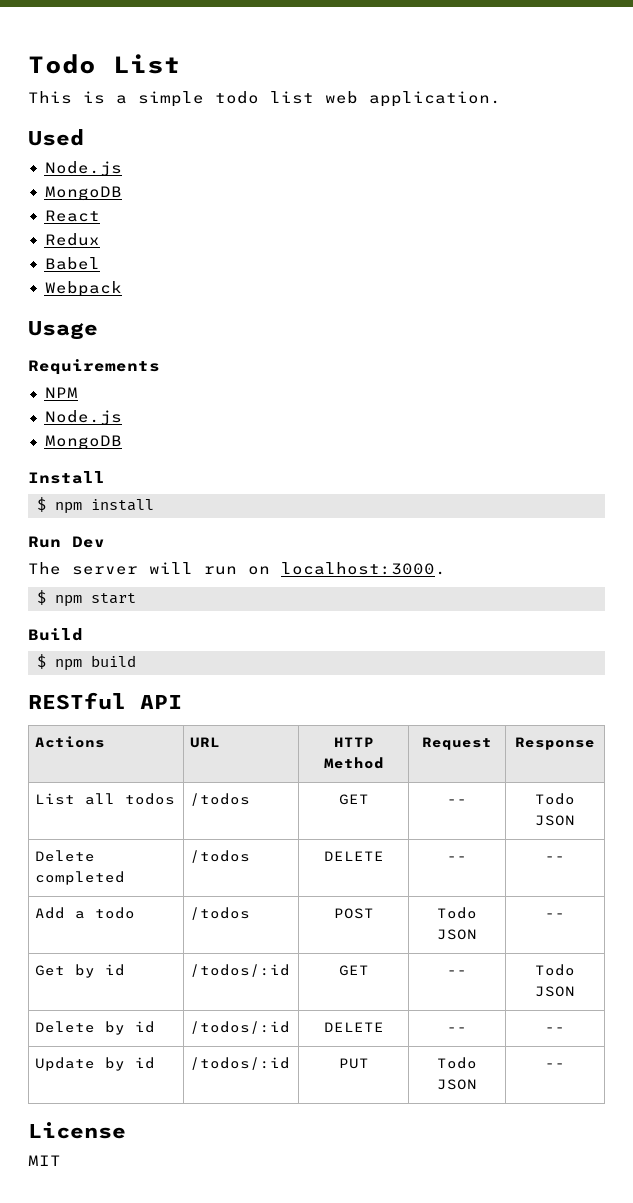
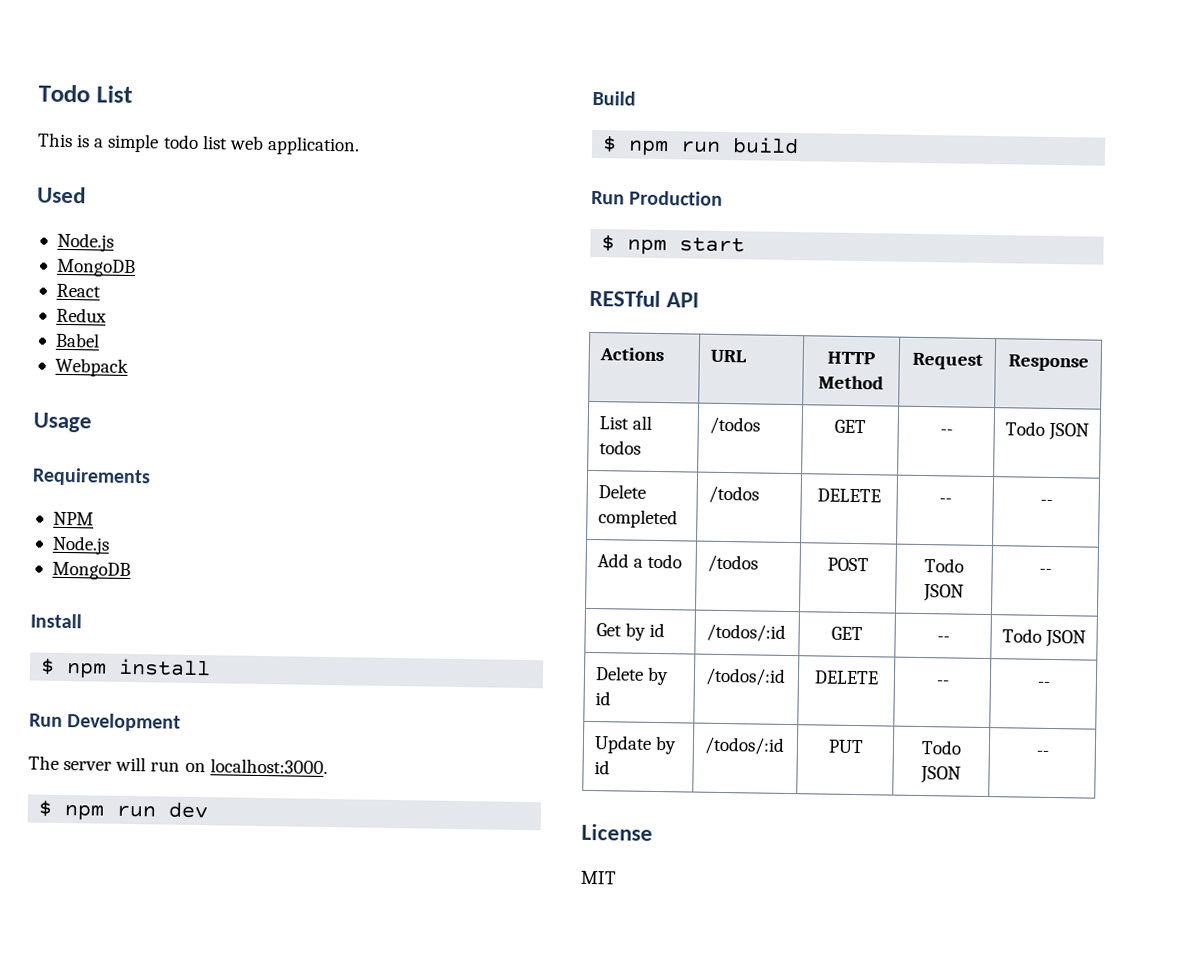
- Run Dev
+ Run Development
- $ npm start
+ $ npm run dev
- $ npm build
+ $ npm run build
+ Run Production
+ $ npm start

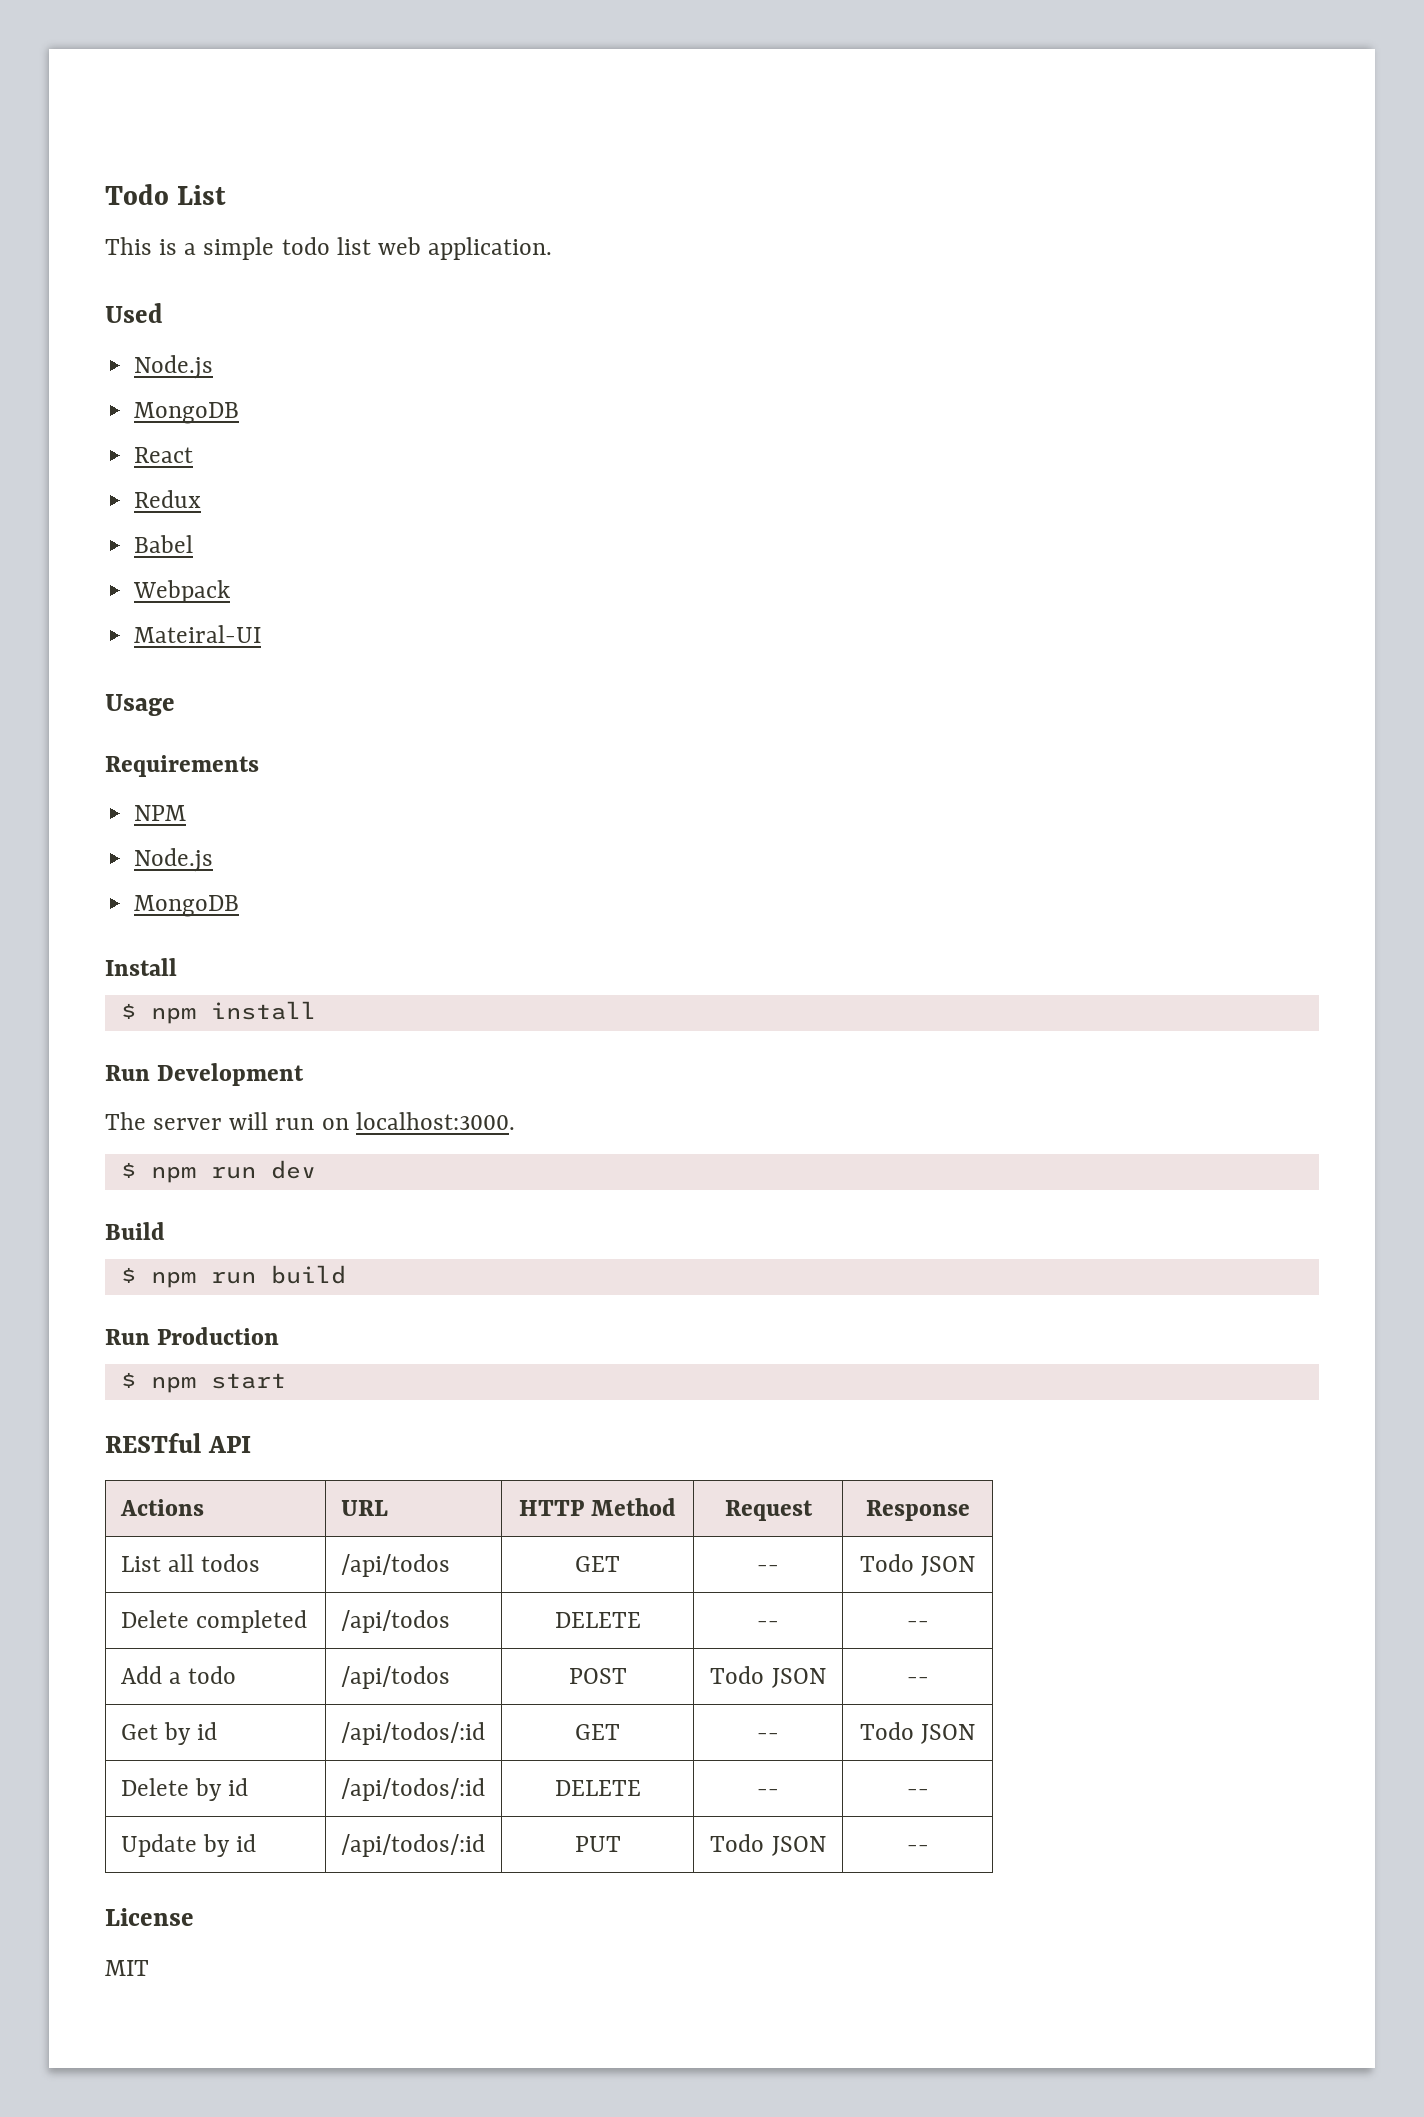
+ Mateiral-UI
- List all todos | /todos | GET | -- | Todo JSON
+ List all todos | /api/todos | GET | -- | Todo JSON
- Delete completed | /todos | DELETE | -- | --
+ Delete completed | /api/todos | DELETE | -- | --
- Add a todo | /todos | POST | Todo JSON | --
+ Add a todo | /api/todos | POST | Todo JSON | --
- Get by id | /todos/:id | GET | -- | Todo JSON
+ Get by id | /api/todos/:id | GET | -- | Todo JSON
- Delete by id | /todos/:id | DELETE | -- | --
+ Delete by id | /api/todos/:id | DELETE | -- | --
- Update by id | /todos/:id | PUT | Todo JSON | --
+ Update by id | /api/todos/:id | PUT | Todo JSON | --

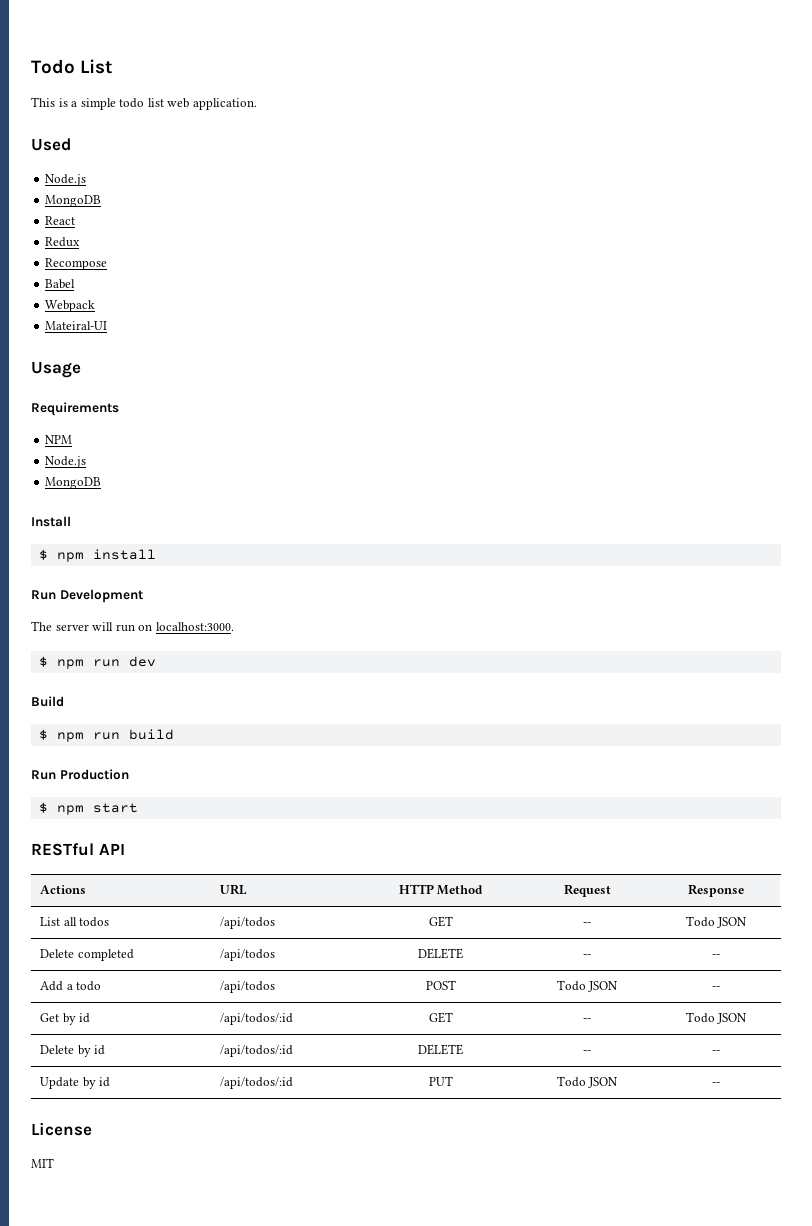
+ Recompose

